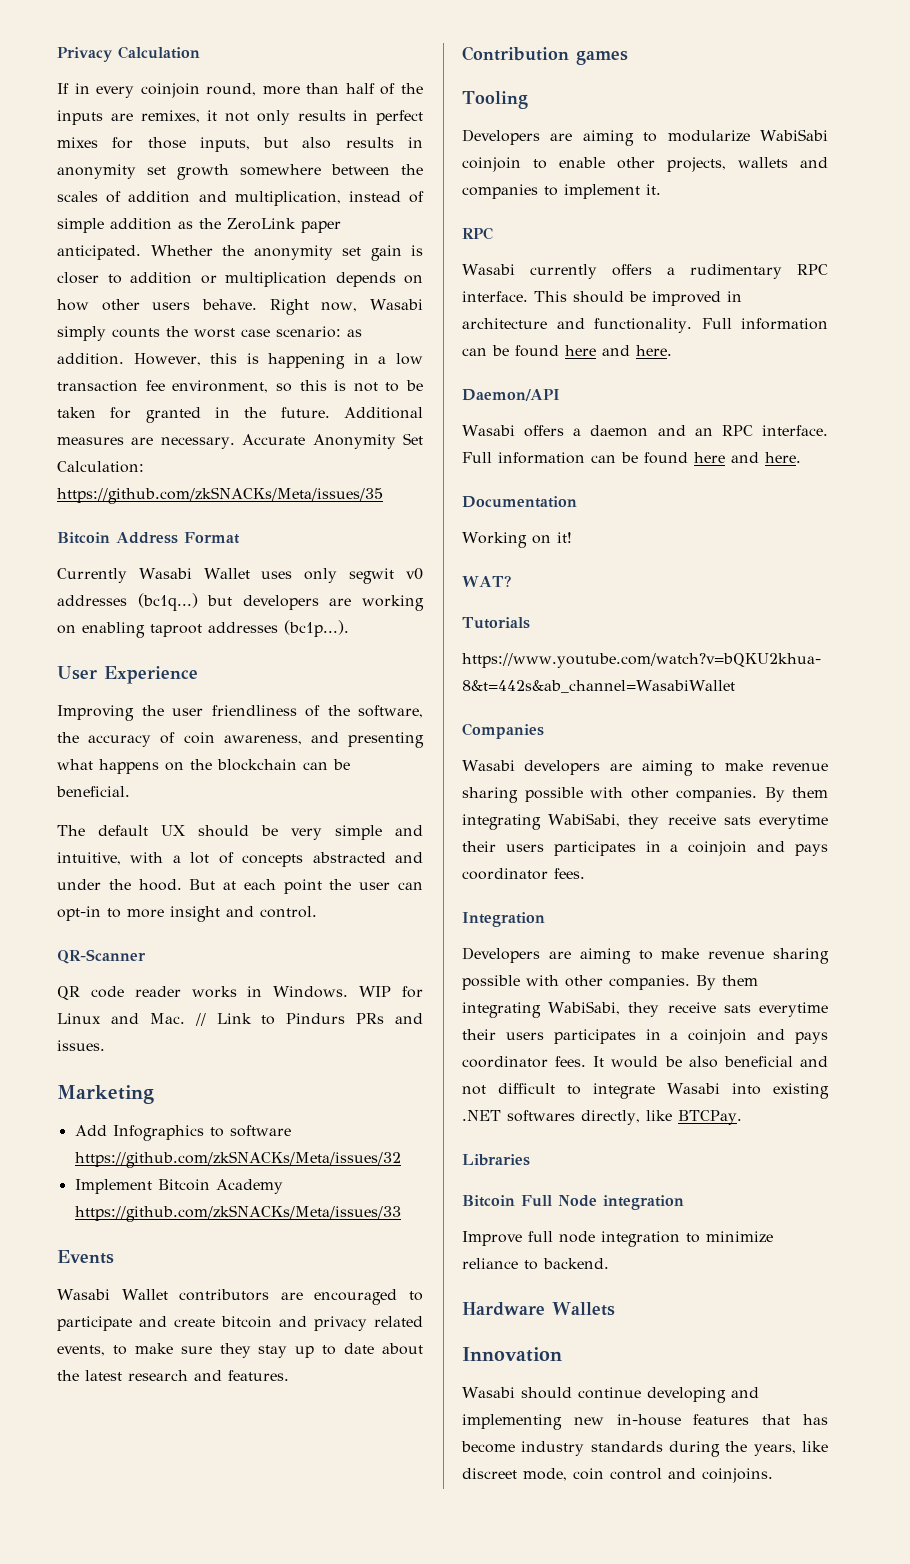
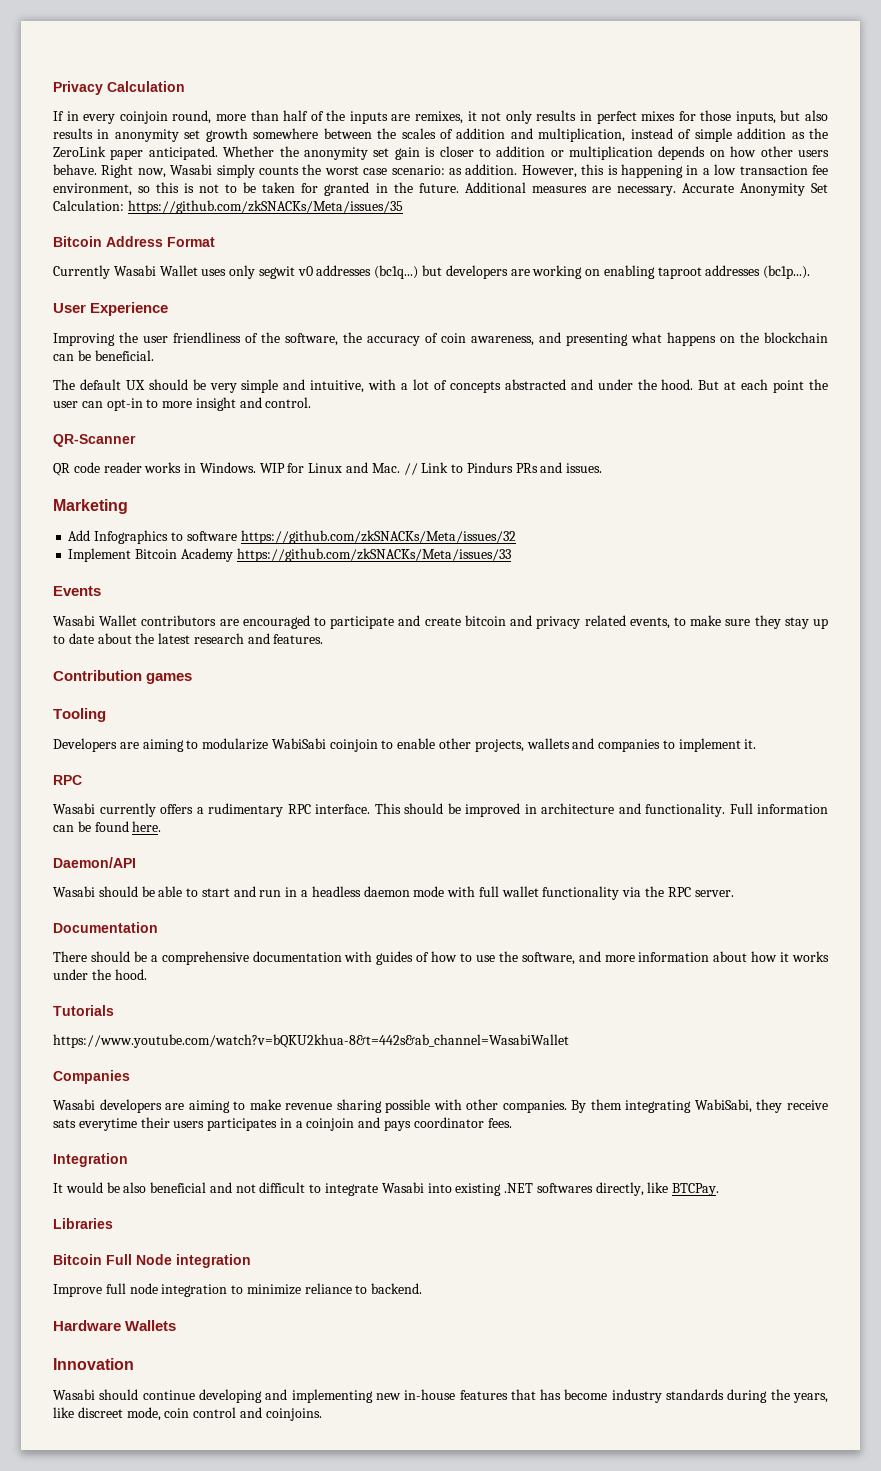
- This should be improved in architecture and functionality. Full information can be found here and here.
+ This should be improved in architecture and functionality. Full information can be found here.
- Wasabi offers a daemon and an RPC interface. Full information can be found here and here.
+ Wasabi should be able to start and run in a headless daemon mode with full wallet functionality via the RPC server.
  Documentation
- Working on it!
- WAT?
+ There should be a comprehensive documentation with guides of how to use the software, and more information about how it works under the hood.
- Developers are aiming to make revenue sharing possible with other companies. By them integrating WabiSabi, they receive sats everytime their users participates in a coinjoin and pays coordinator fees.

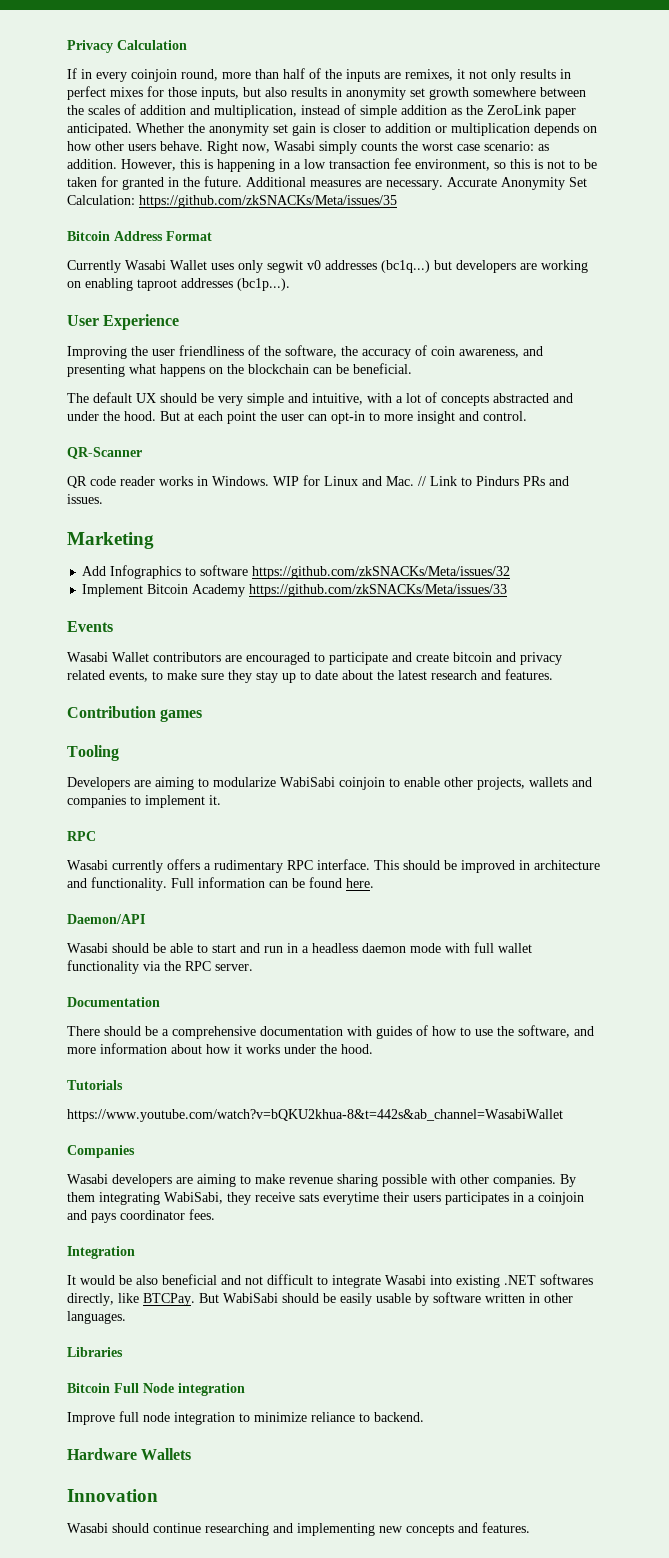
+ But WabiSabi should be easily usable by software written in other languages.
- Wasabi should continue developing and implementing new in-house features that has become industry standards during the years, like discreet mode, coin control and coinjoins.
+ Wasabi should continue researching and implementing new concepts and features.

